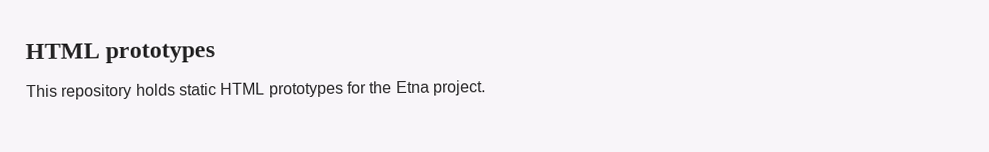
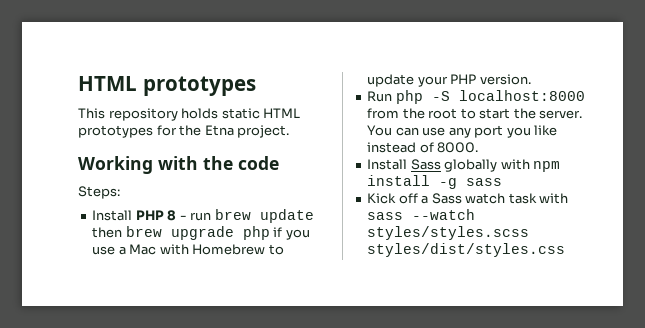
+ Working with the code
+ Steps:
+ Install PHP 8 - run brew update then brew upgrade php if you use a Mac with Homebrew to update your PHP version.
+ Run php -S localhost:8000 from the root to start the server. You can use any port you like instead of 8000.
+ Install Sass globally with npm install -g sass
+ Kick off a Sass watch task with sass --watch styles/styles.scss styles/dist/styles.css

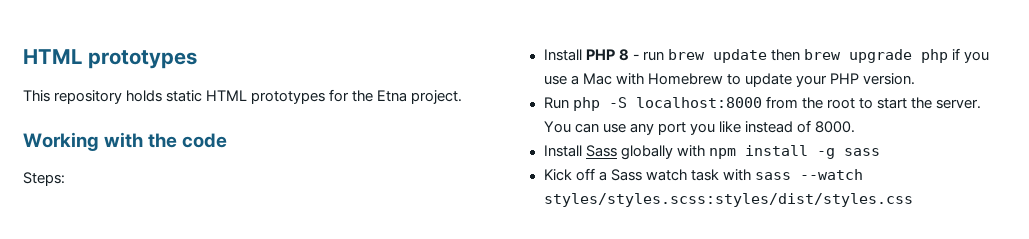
- Kick off a Sass watch task with sass --watch styles/styles.scss styles/dist/styles.css
+ Kick off a Sass watch task with sass --watch styles/styles.scss:styles/dist/styles.css

